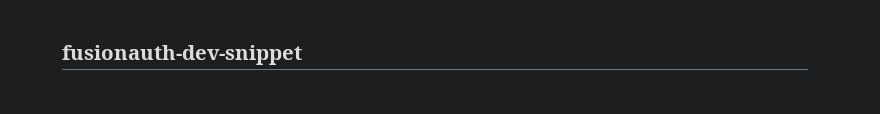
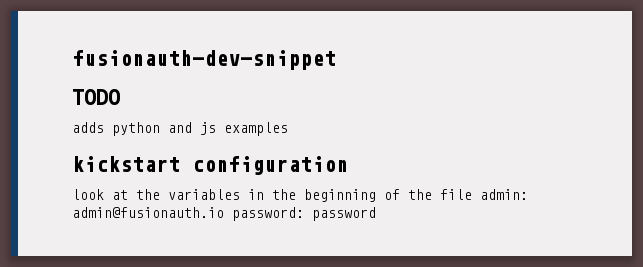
+ TODO
+ adds python and js examples
+ kickstart configuration
+ look at the variables in the beginning of the file admin: admin@fusionauth.io password: password

